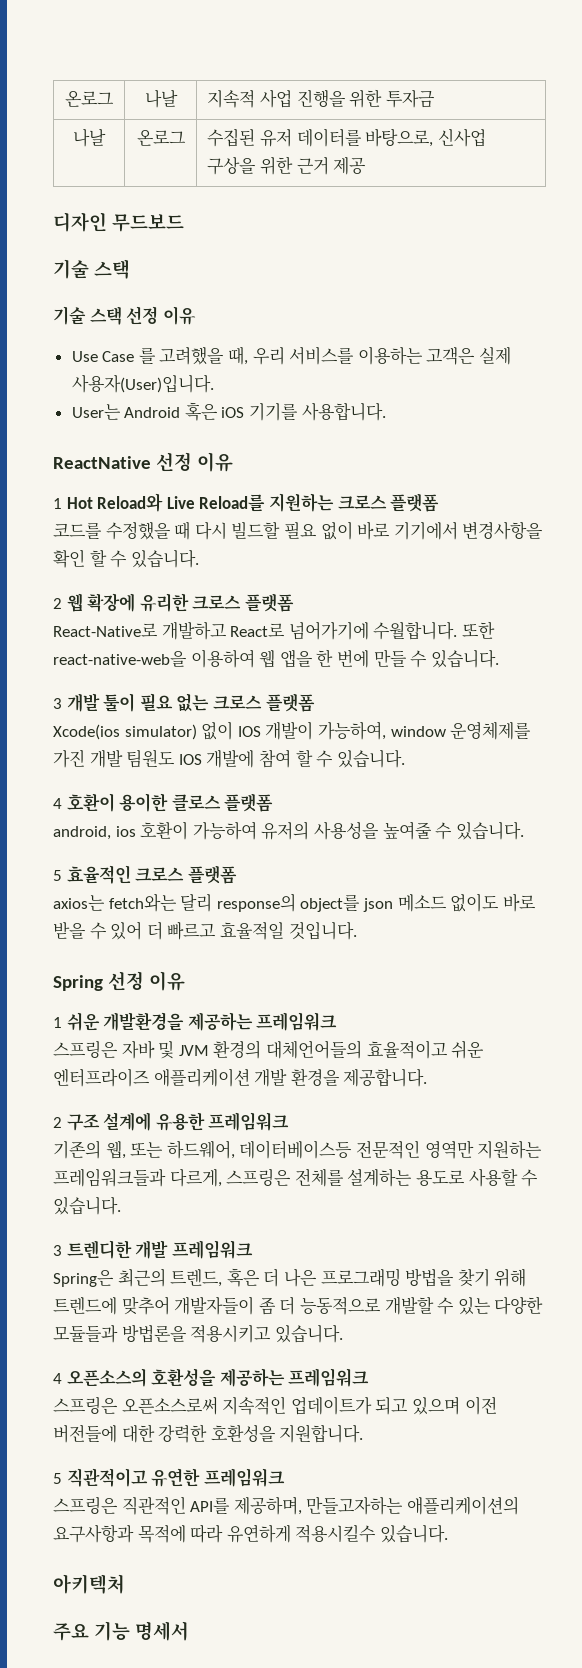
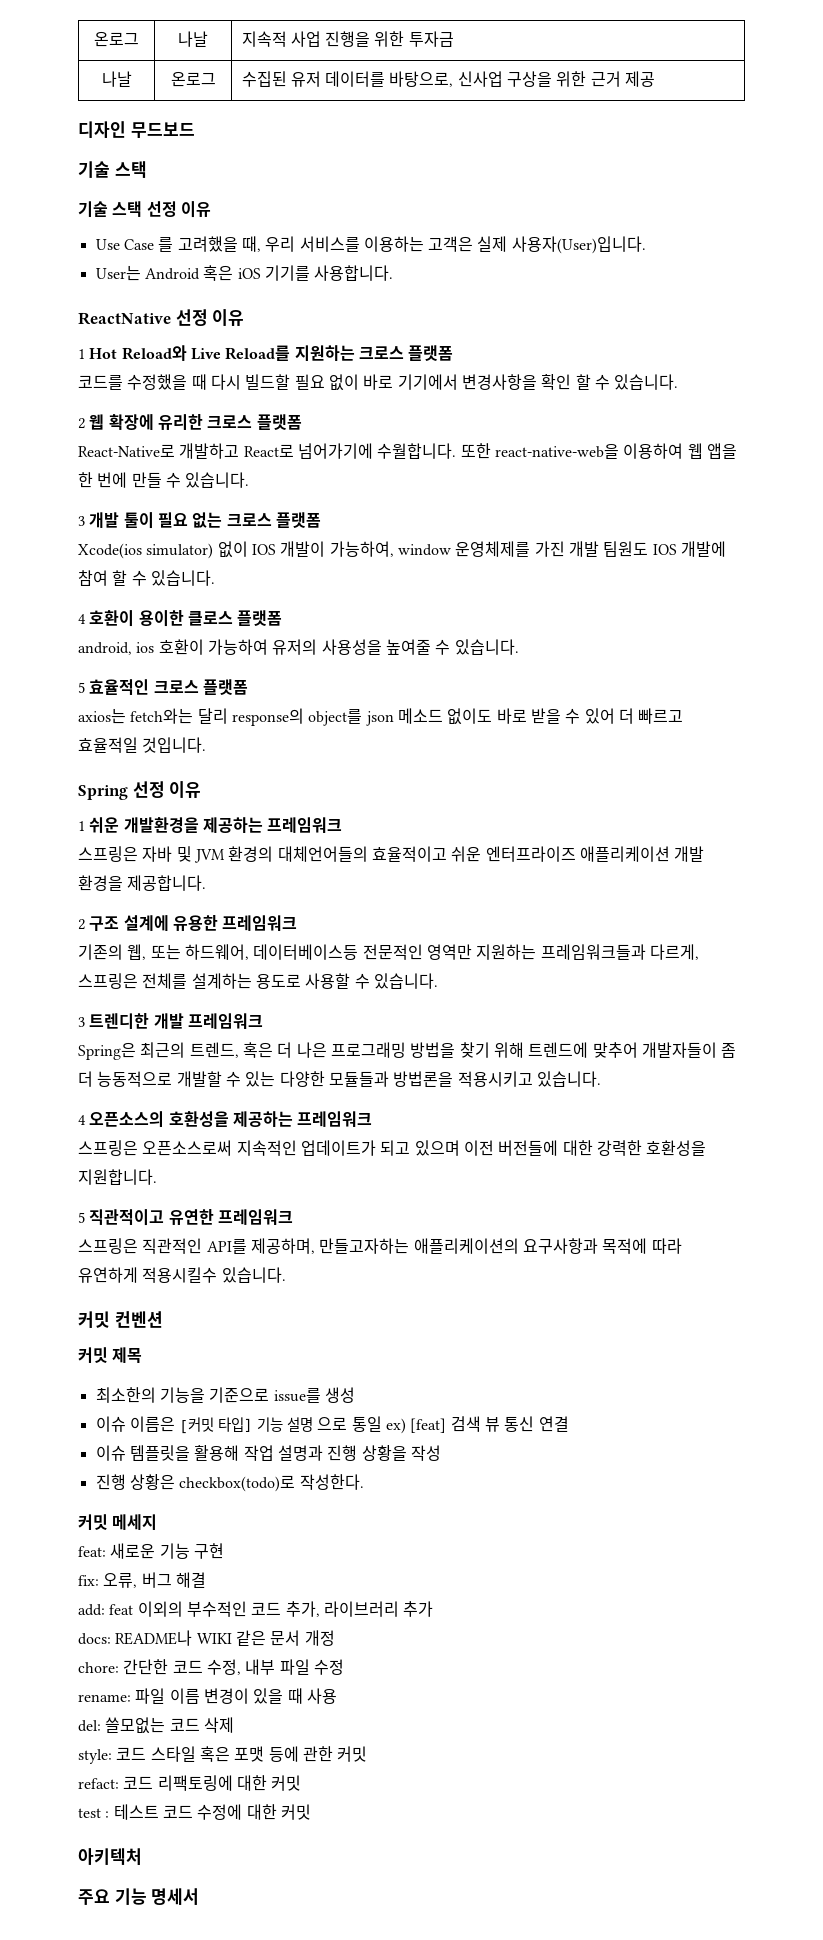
+ 커밋 컨벤션
+ 커밋 제목
+ 최소한의 기능을 기준으로 issue를 생성
+ 이슈 이름은 [커밋 타입] 기능 설명 으로 통일 ex) [feat] 검색 뷰 통신 연결
+ 이슈 템플릿을 활용해 작업 설명과 진행 상황을 작성
+ 진행 상황은 checkbox(todo)로 작성한다.
+ 커밋 메세지
+ feat: 새로운 기능 구현
+ fix: 오류, 버그 해결
+ add: feat 이외의 부수적인 코드 추가, 라이브러리 추가
+ docs: README나 WIKI 같은 문서 개정
+ chore: 간단한 코드 수정, 내부 파일 수정
+ rename: 파일 이름 변경이 있을 때 사용
+ del: 쓸모없는 코드 삭제
+ style: 코드 스타일 혹은 포맷 등에 관한 커밋
+ refact: 코드 리팩토링에 대한 커밋
+ test : 테스트 코드 수정에 대한 커밋

